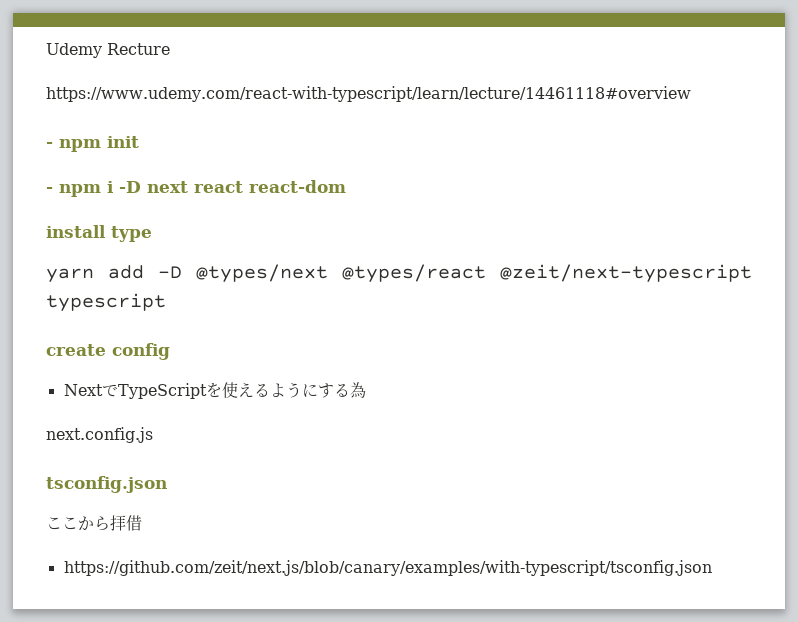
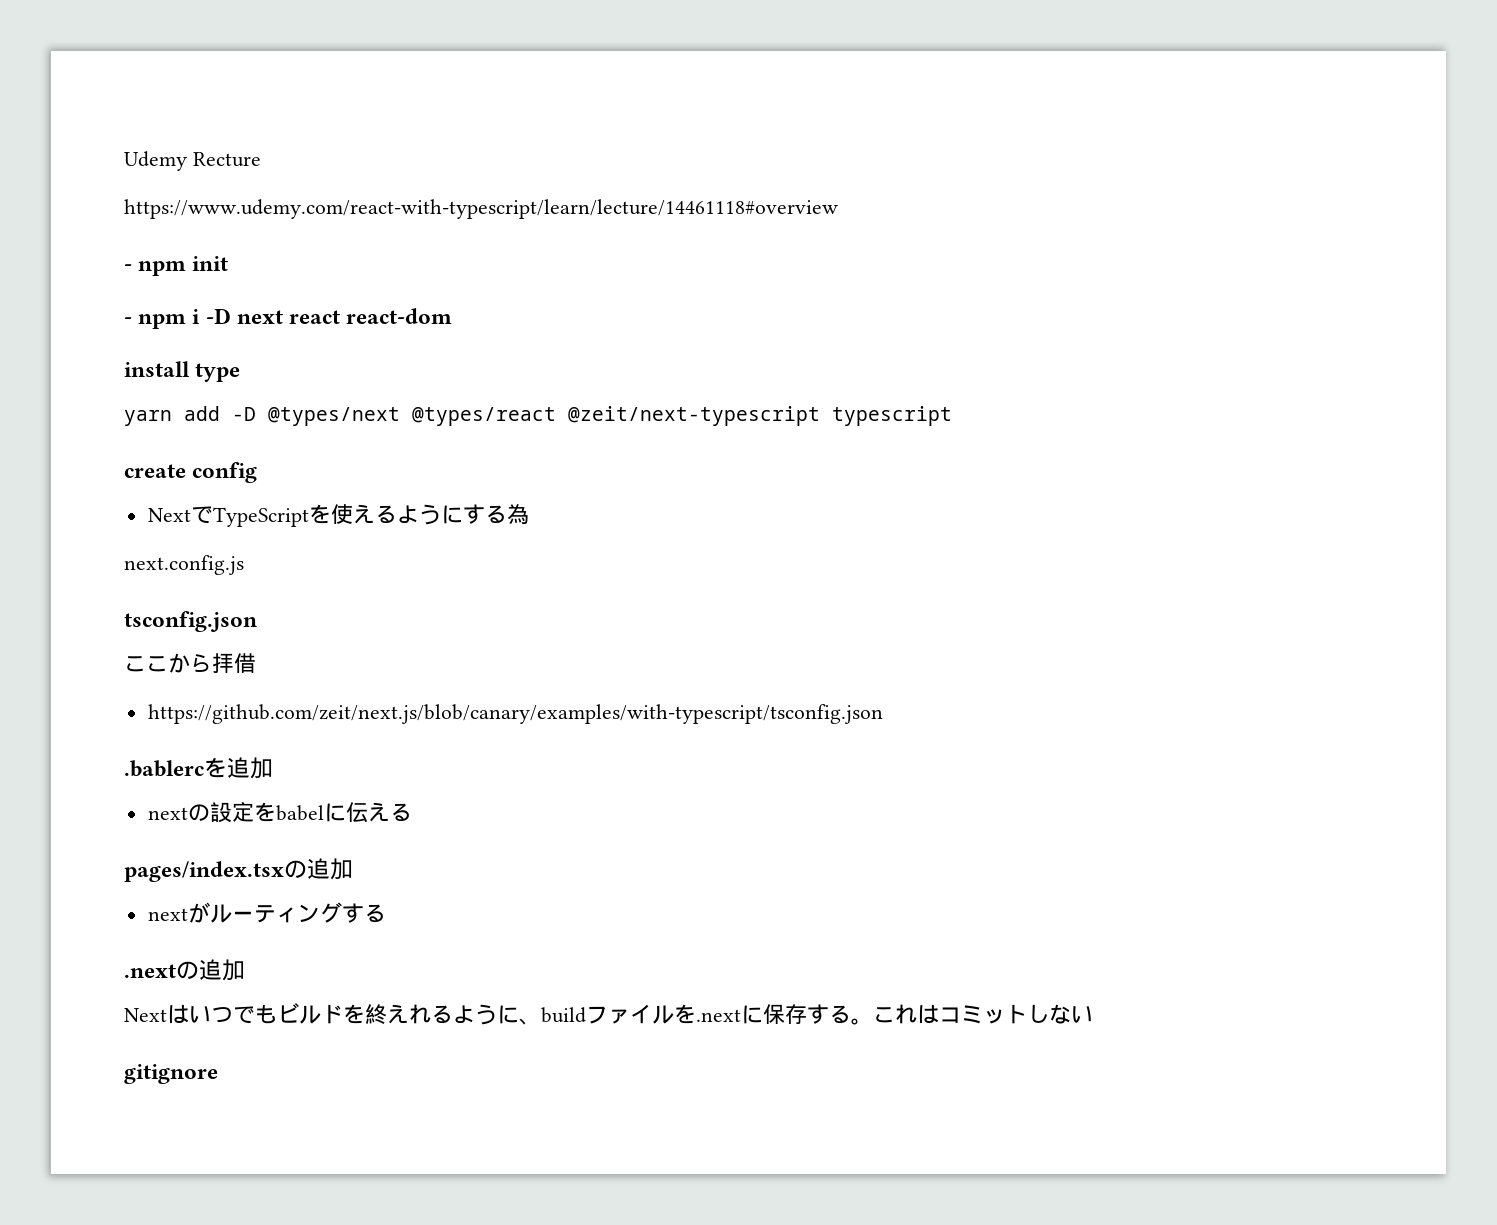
+ .bablercを追加
+ nextの設定をbabelに伝える
+ pages/index.tsxの追加
+ nextがルーティングする
+ .nextの追加
+ Nextはいつでもビルドを終えれるように、buildファイルを.nextに保存する。これはコミットしない
+ gitignore

